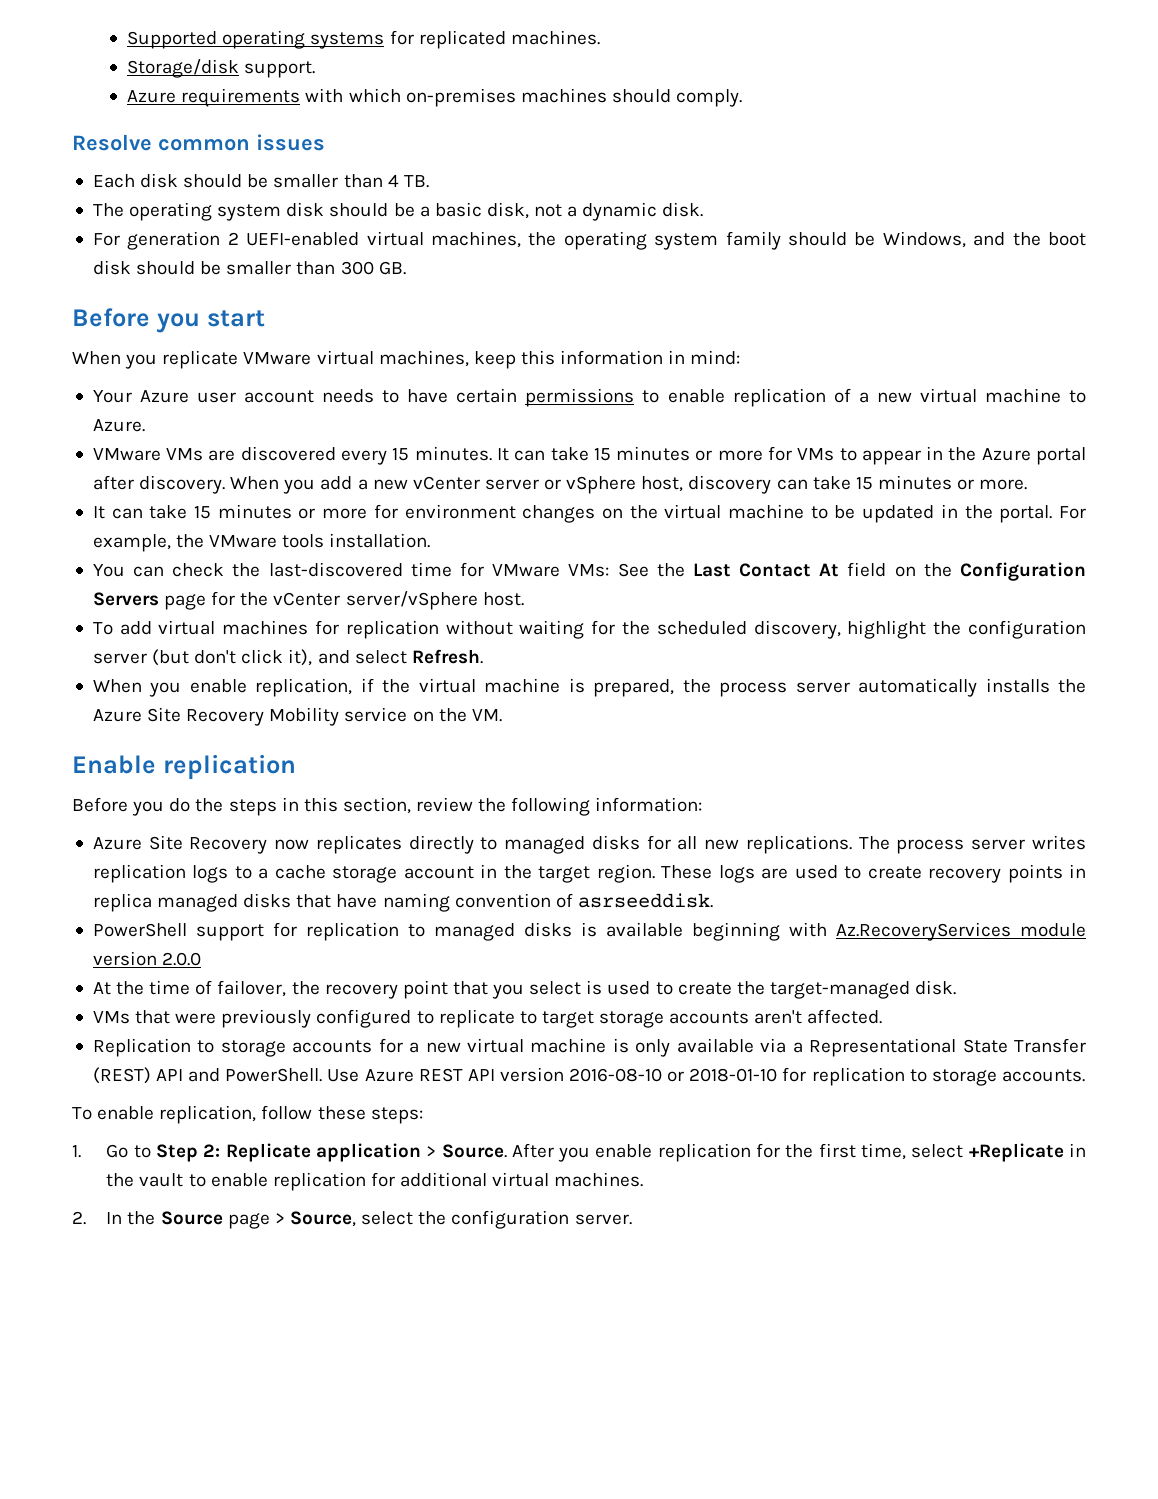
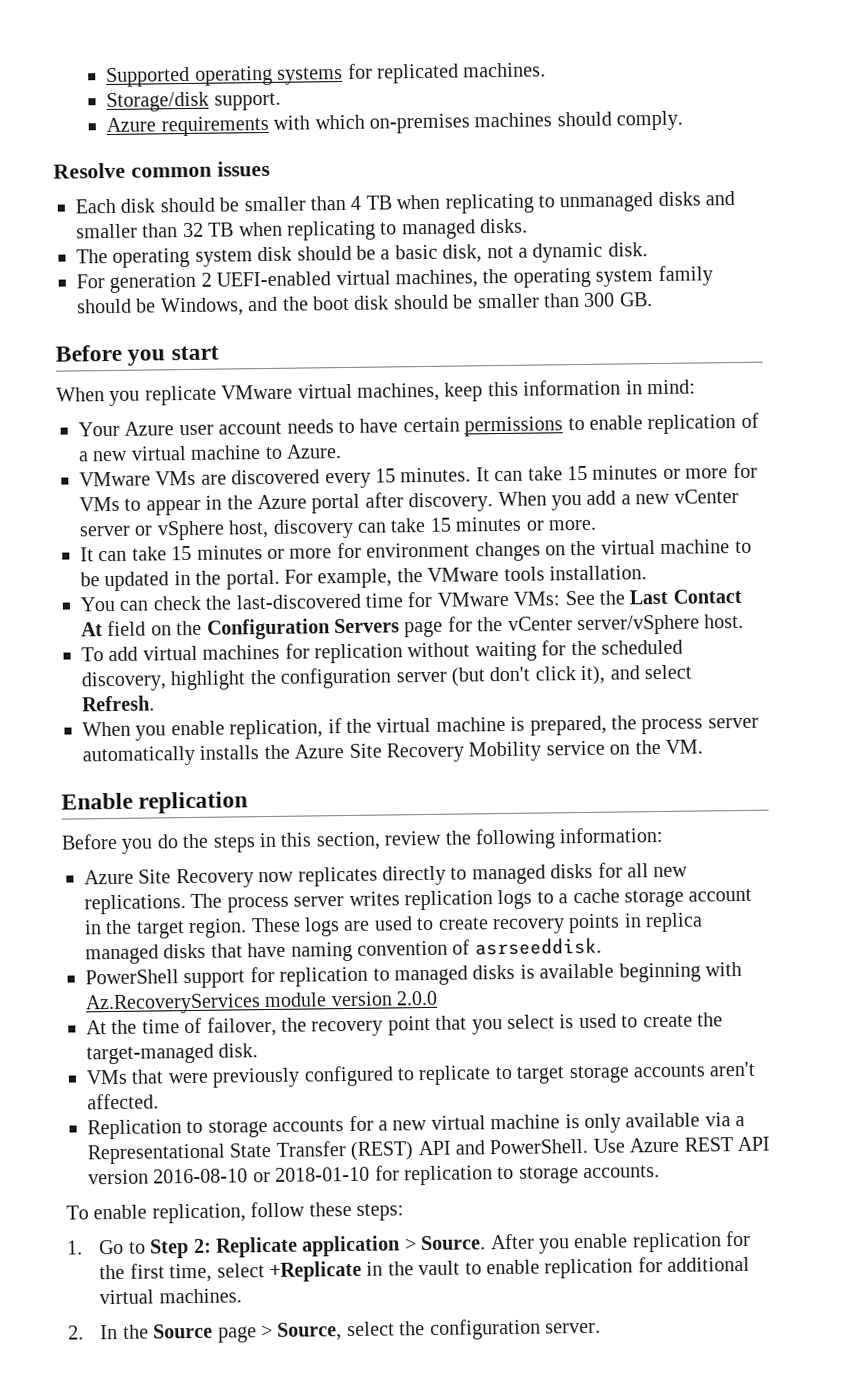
- Each disk should be smaller than 4 TB.
+ Each disk should be smaller than 4 TB when replicating to unmanaged disks and smaller than 32 TB when replicating to managed disks.

